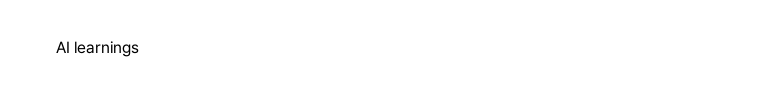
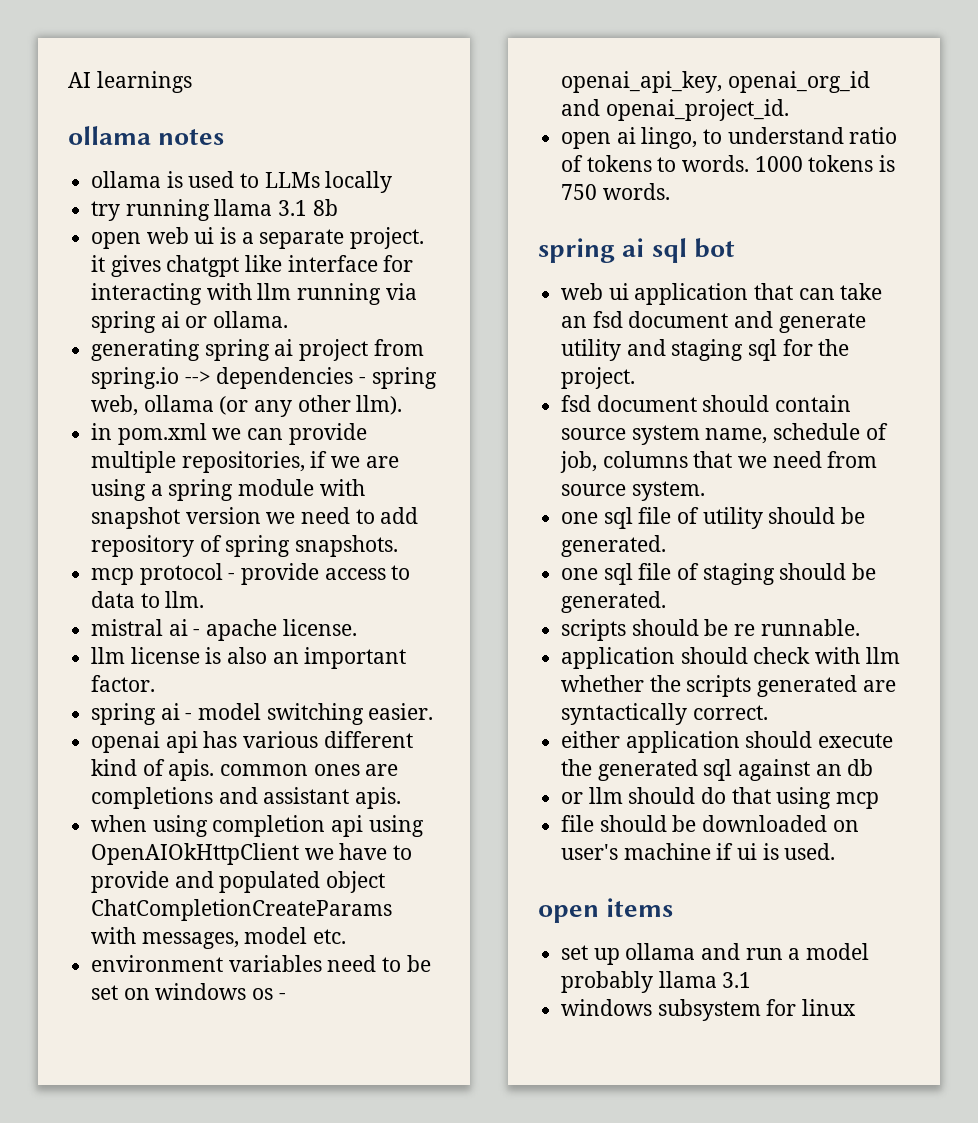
+ ollama notes
+ ollama is used to LLMs locally
+ try running llama 3.1 8b
+ open web ui is a separate project. it gives chatgpt like interface for interacting with llm running via spring ai or ollama.
+ generating spring ai project from spring.io --> dependencies - spring web, ollama (or any other llm).
+ in pom.xml we can provide multiple repositories, if we are using a spring module with snapshot version we need to add repository of spring snapshots.
+ mcp protocol - provide access to data to llm.
+ mistral ai - apache license.
+ llm license is also an important factor.
+ spring ai - model switching easier.
+ openai api has various different kind of apis. common ones are completions and assistant apis.
+ when using completion api using OpenAIOkHttpClient we have to provide and populated object ChatCompletionCreateParams with messages, model etc.
+ environment variables need to be set on windows os - openai_api_key, openai_org_id and openai_project_id.
+ open ai lingo, to understand ratio of tokens to words. 1000 tokens is 750 words.
+ spring ai sql bot
+ web ui application that can take an fsd document and generate utility and staging sql for the project.
+ fsd document should contain source system name, schedule of job, columns that we need from source system.
+ one sql file of utility should be generated.
+ one sql file of staging should be generated.
+ scripts should be re runnable.
+ application should check with llm whether the scripts generated are syntactically correct.
+ either application should execute the generated sql against an db
+ or llm should do that using mcp
+ file should be downloaded on user's machine if ui is used.
+ open items
+ set up ollama and run a model probably llama 3.1
+ windows subsystem for linux

